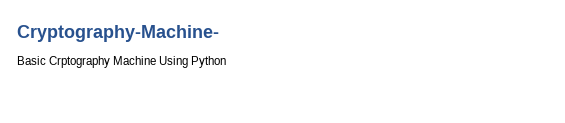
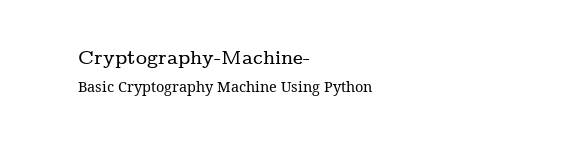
- Basic Crptography Machine Using Python
+ Basic Cryptography Machine Using Python

